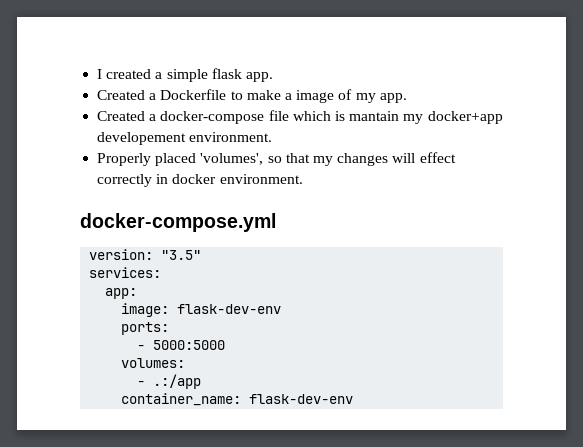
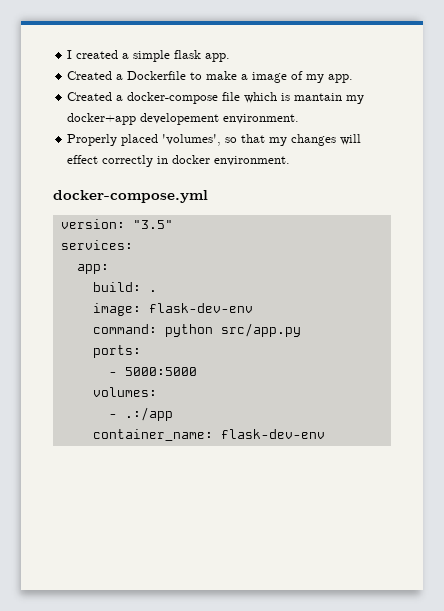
+ build: .
+ command: python src/app.py

